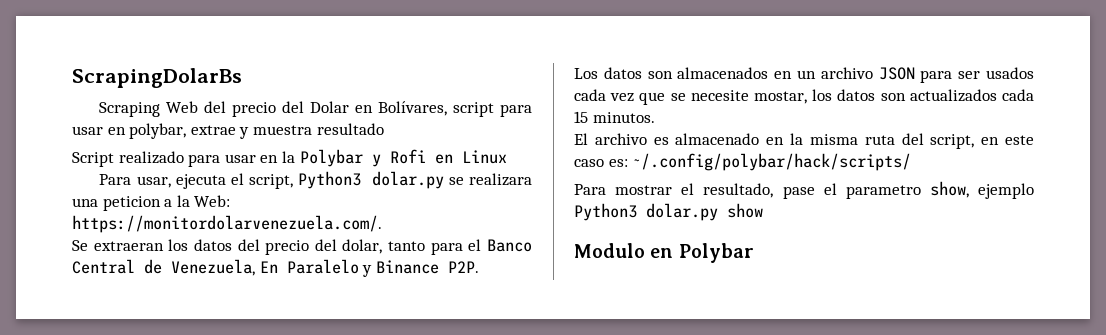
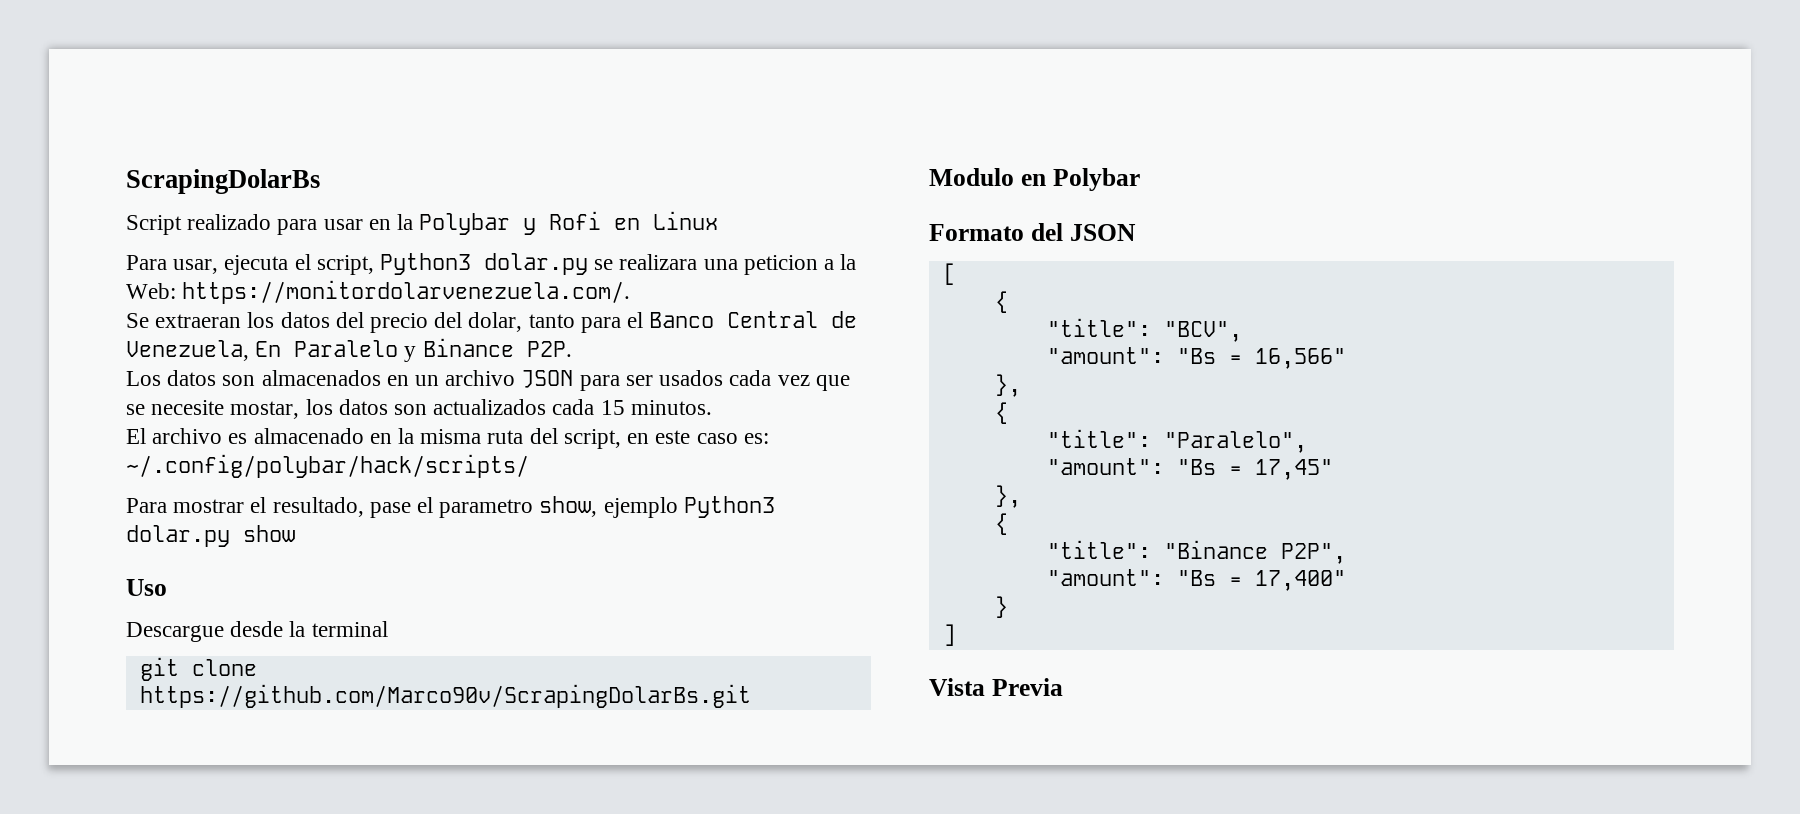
- Scraping Web del precio del Dolar en Bolívares, script para usar en polybar, extrae y muestra resultado
+ Uso
+ Descargue desde la terminal
+ git clone https://github.com/Marco90v/ScrapingDolarBs.git
  Modulo en Polybar
+ Formato del JSON
+ [
+ {
+ "title": "BCV",
+ "amount": "Bs = 16,566"
+ },
+ {
+ "title": "Paralelo",
+ "amount": "Bs = 17,45"
+ },
+ {
+ "title": "Binance P2P",
+ "amount": "Bs = 17,400"
+ }
+ ]
+ Vista Previa

